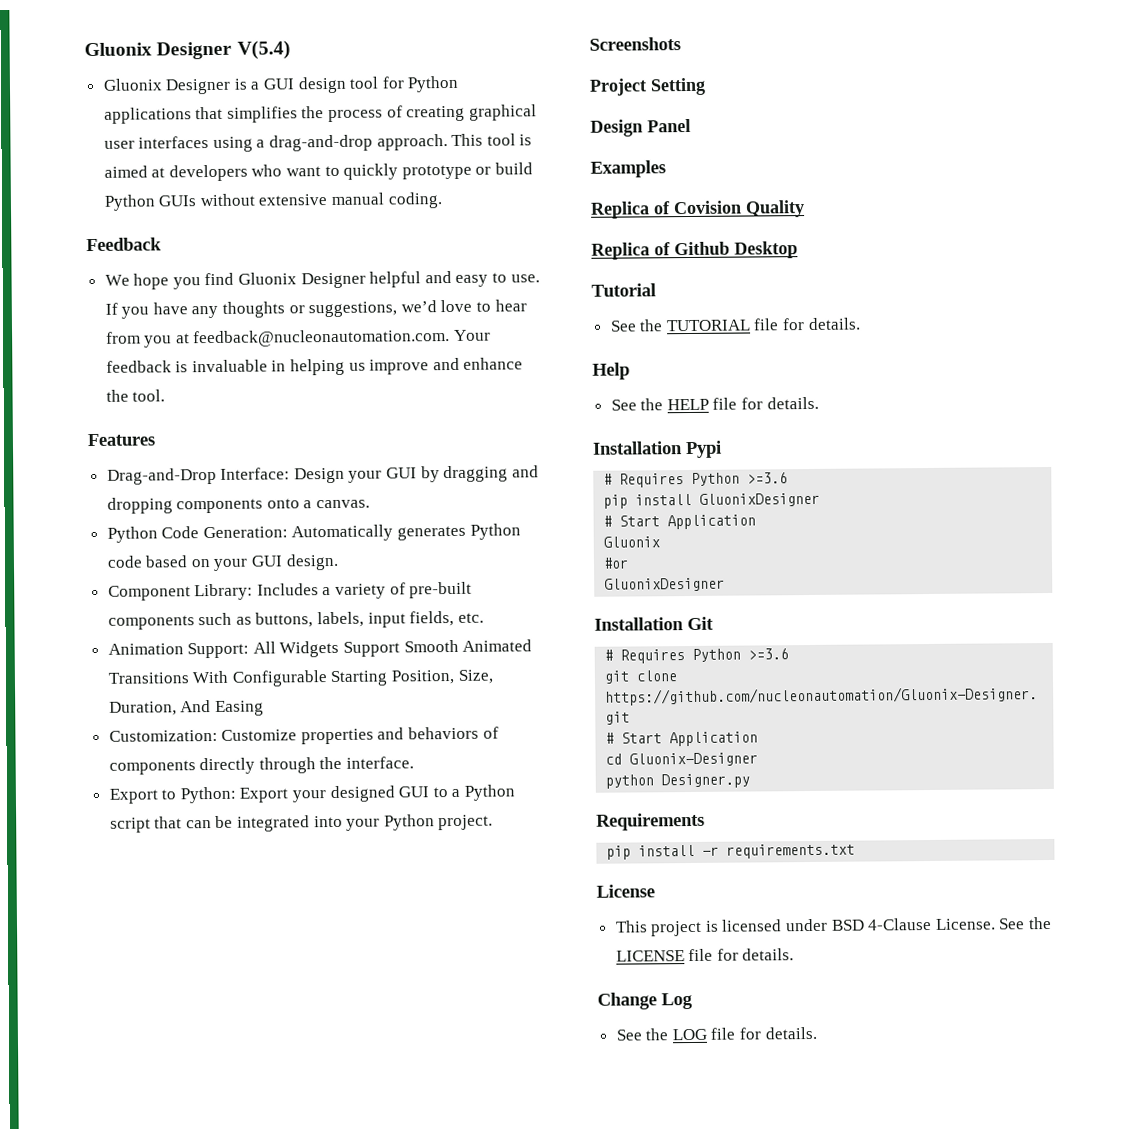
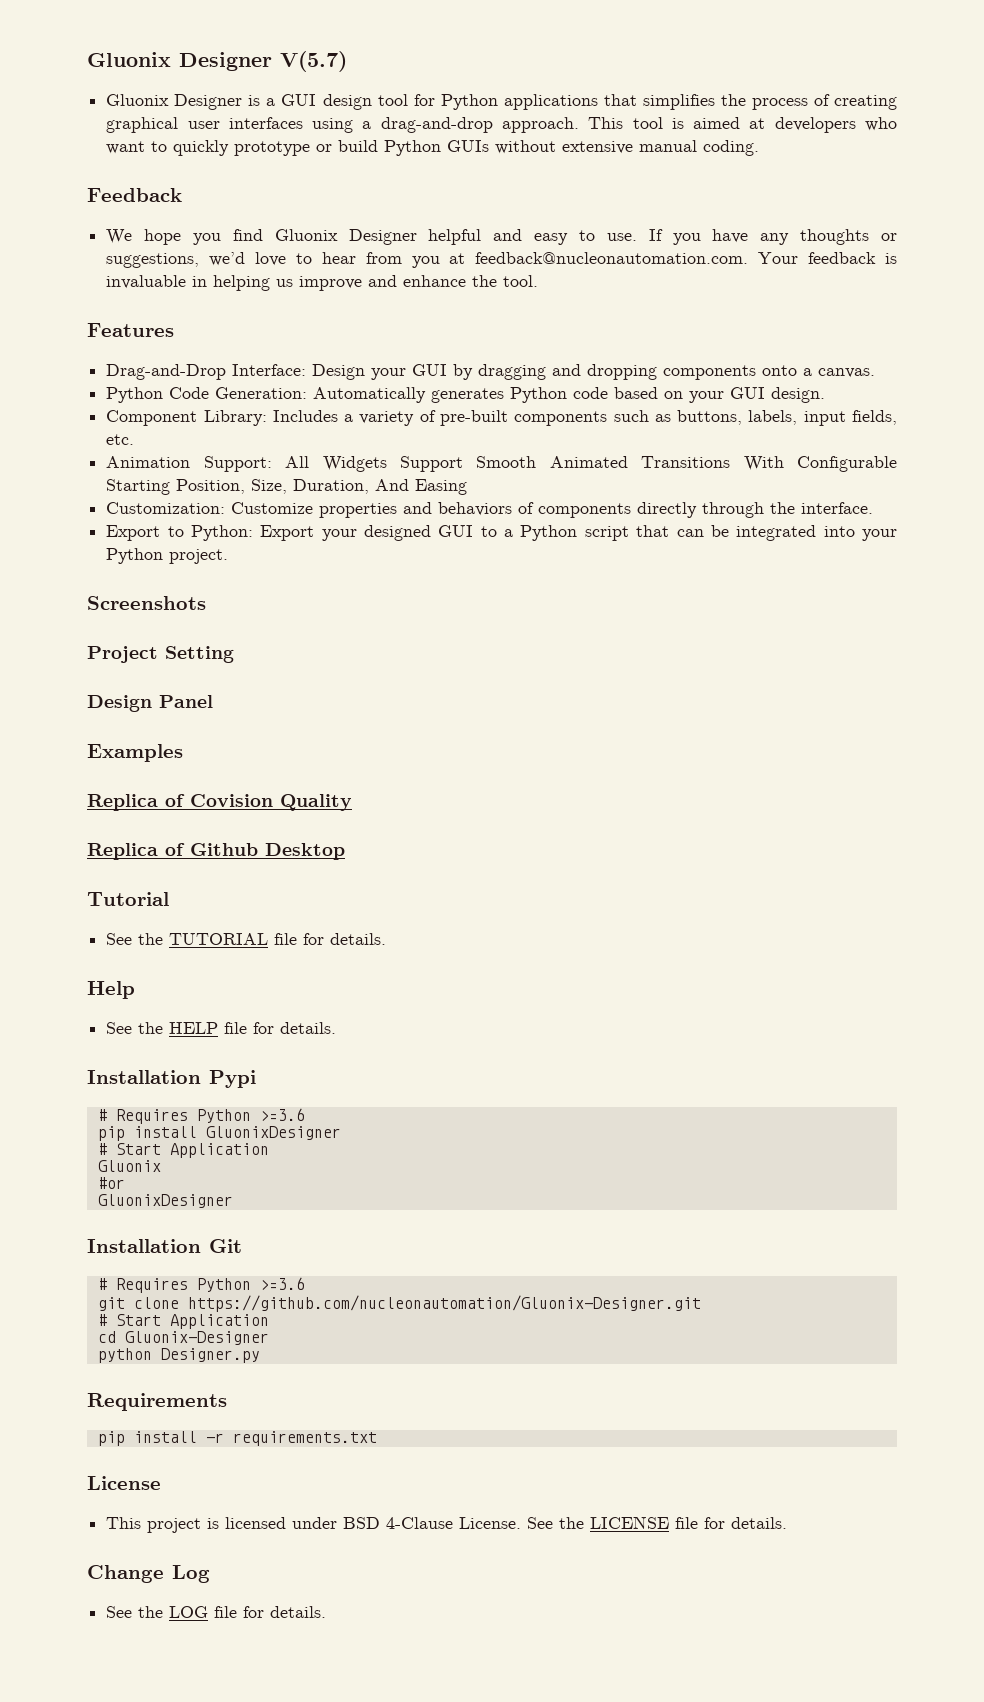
- Gluonix Designer V(5.4)
+ Gluonix Designer V(5.7)

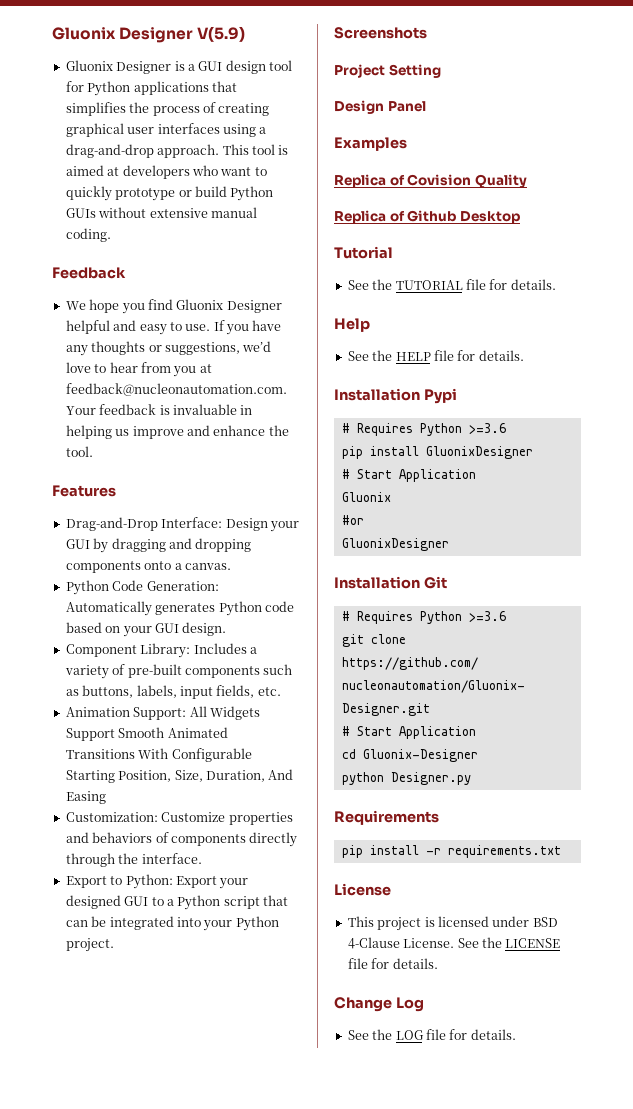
- Gluonix Designer V(5.7)
+ Gluonix Designer V(5.9)

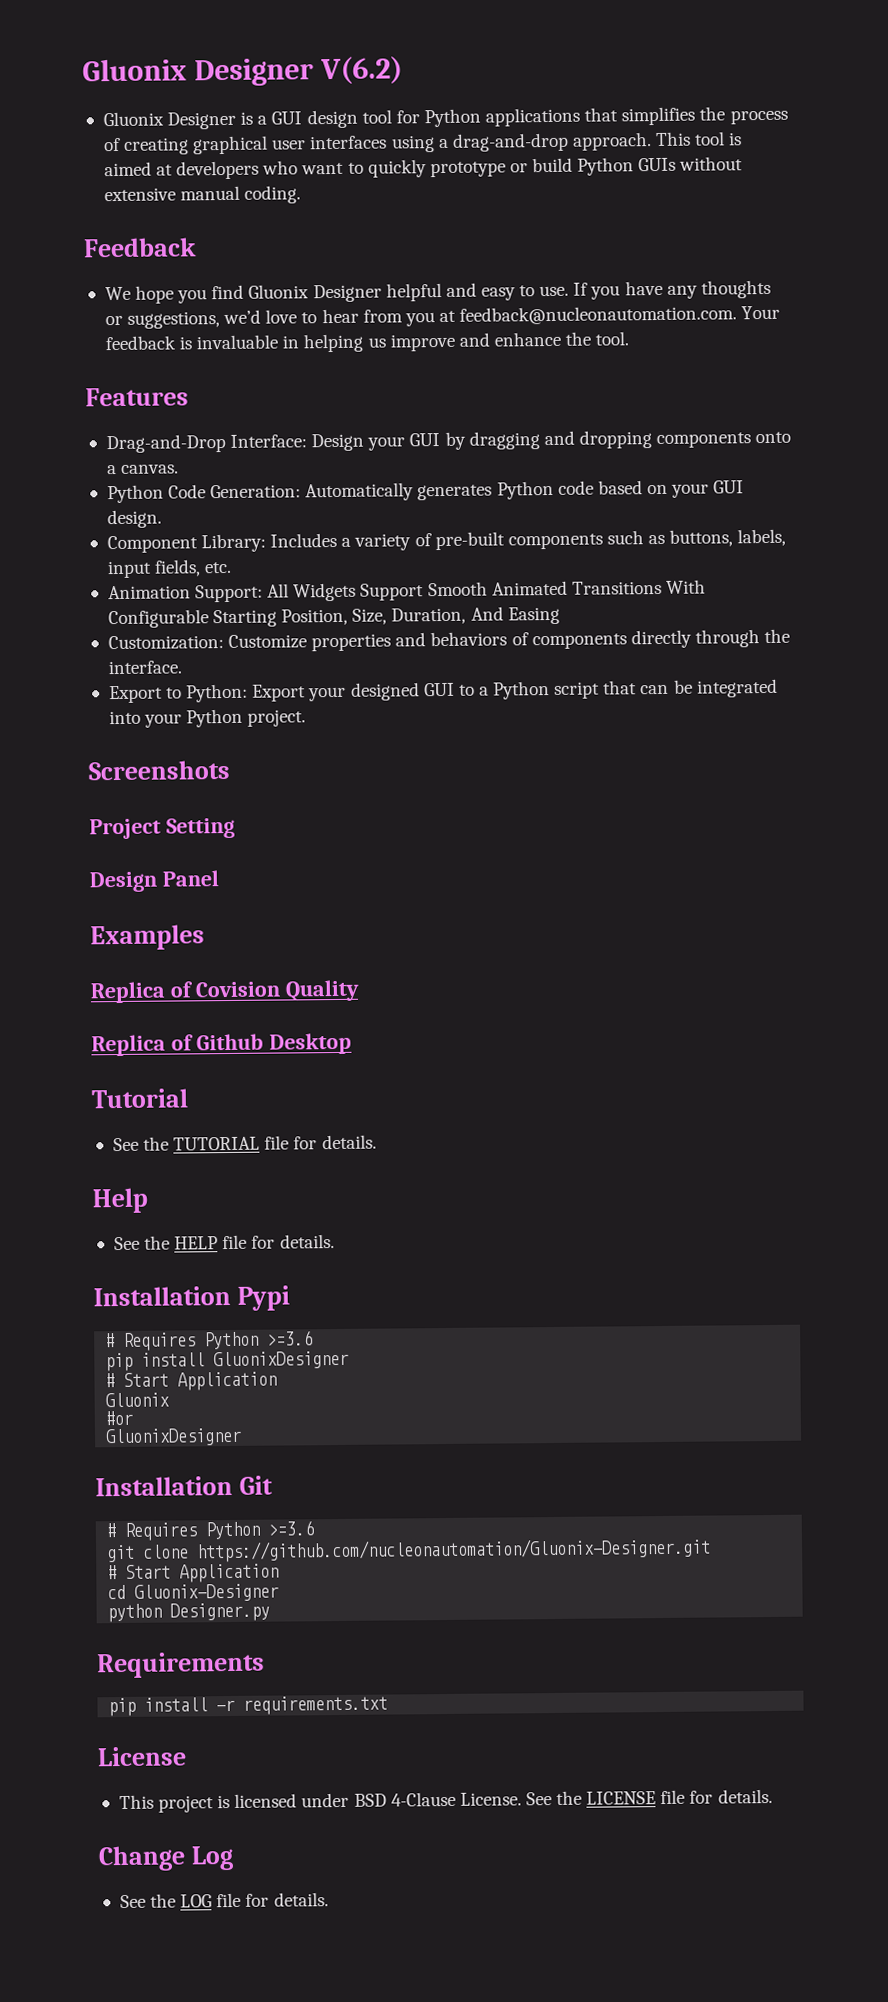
- Gluonix Designer V(5.9)
+ Gluonix Designer V(6.2)

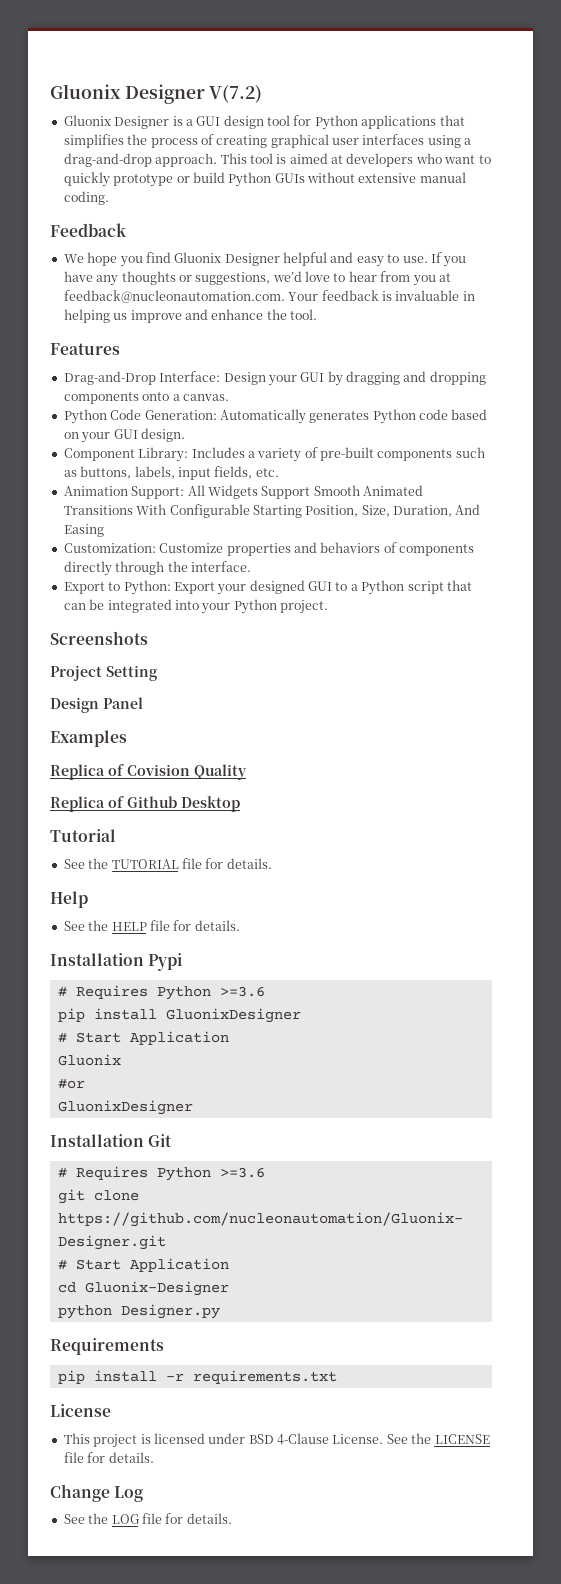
- Gluonix Designer V(6.2)
+ Gluonix Designer V(7.2)

